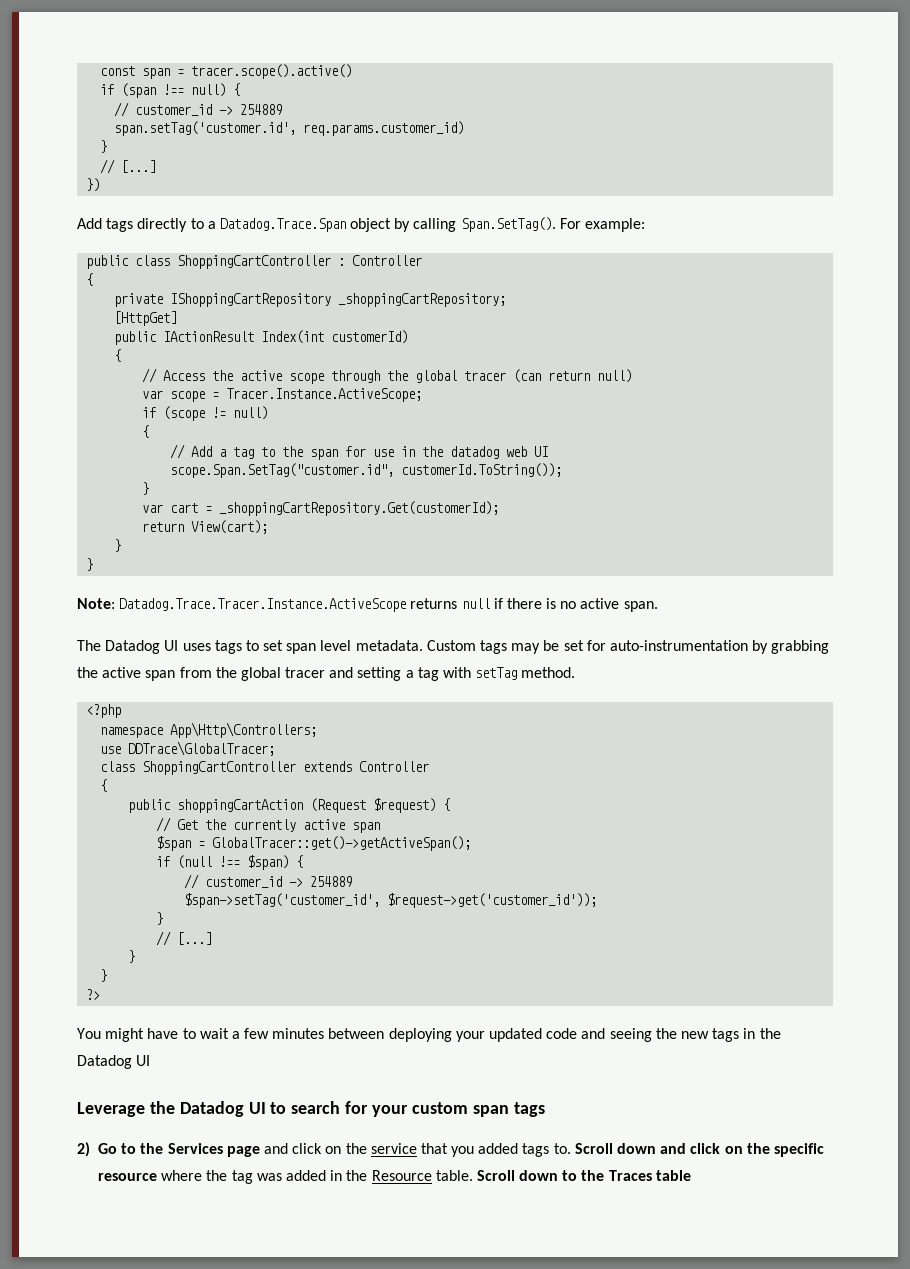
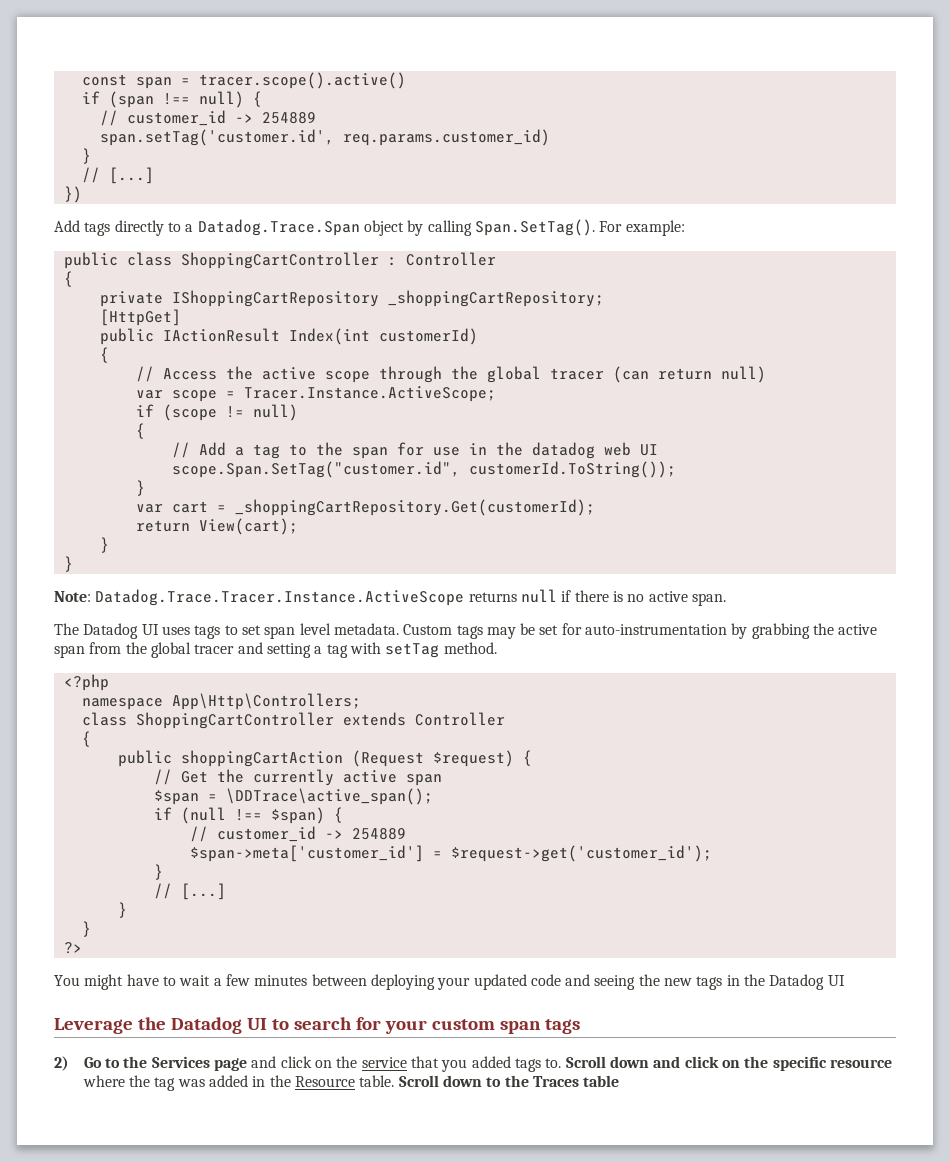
- use DDTrace\GlobalTracer;
- $span = GlobalTracer::get()->getActiveSpan();
+ $span = \DDTrace\active_span();
- $span->setTag('customer_id', $request->get('customer_id'));
+ $span->meta['customer_id'] = $request->get('customer_id');

